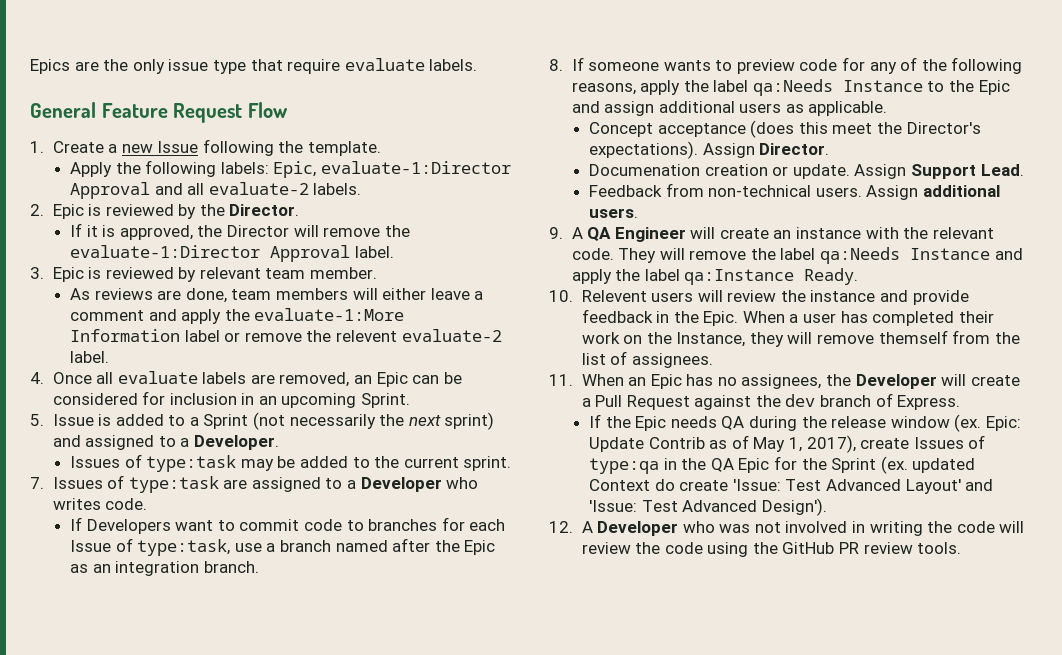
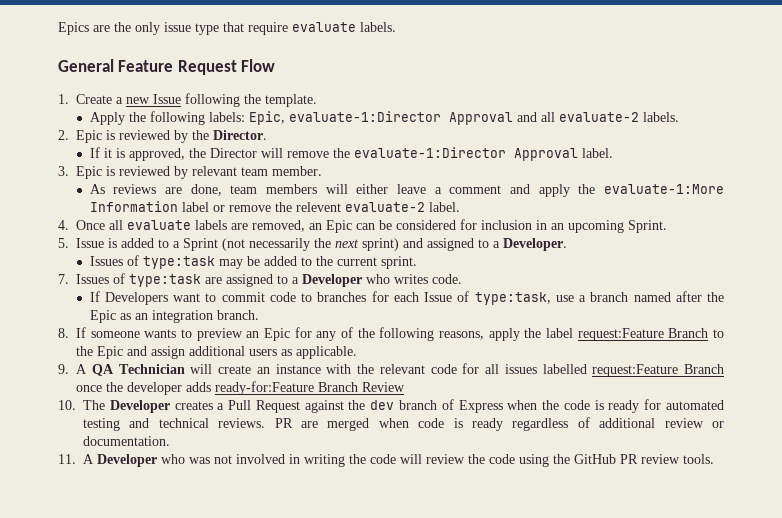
- 8. If someone wants to preview code for any of the following reasons, apply the label qa:Needs Instance to the Epic and assign additional users as applicable.
+ 8. If someone wants to preview an Epic for any of the following reasons, apply the label request:Feature Branch to the Epic and assign additional users as applicable.
- Concept acceptance (does this meet the Director's expectations). Assign Director.
- Documenation creation or update. Assign Support Lead.
- Feedback from non-technical users. Assign additional users.
- 9. A QA Engineer will create an instance with the relevant code. They will remove the label qa:Needs Instance and apply the label qa:Instance Ready.
- 10. Relevent users will review the instance and provide feedback in the Epic. When a user has completed their work on the Instance, they will remove themself from the list of assignees.
- 11. When an Epic has no assignees, the Developer will create a Pull Request against the dev branch of Express.
- If the Epic needs QA during the release window (ex. Epic: Update Contrib as of May 1, 2017), create Issues of type:qa in the QA Epic for the Sprint (ex. updated Context do create 'Issue: Test Advanced Layout' and 'Issue: Test Advanced Design').
- 12. A Developer who was not involved in writing the code will review the code using the GitHub PR review tools.
+ 9. A QA Technician will create an instance with the relevant code for all issues labelled request:Feature Branch once the developer adds ready-for:Feature Branch Review
+ 10. The Developer creates a Pull Request against the dev branch of Express when the code is ready for automated testing and technical reviews. PR are merged when code is ready regardless of additional review or documentation.
+ 11. A Developer who was not involved in writing the code will review the code using the GitHub PR review tools.

